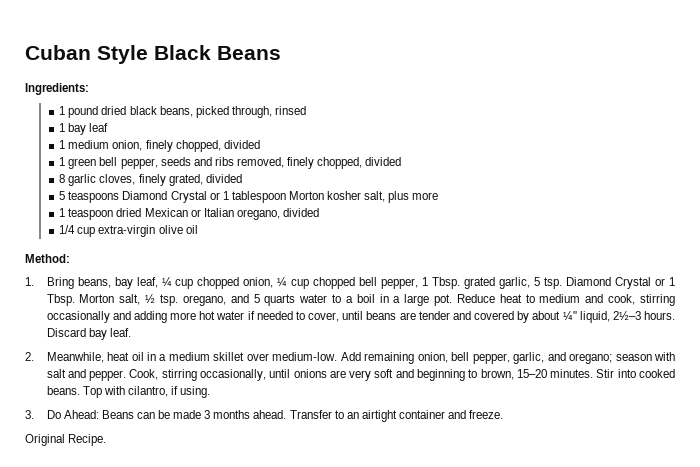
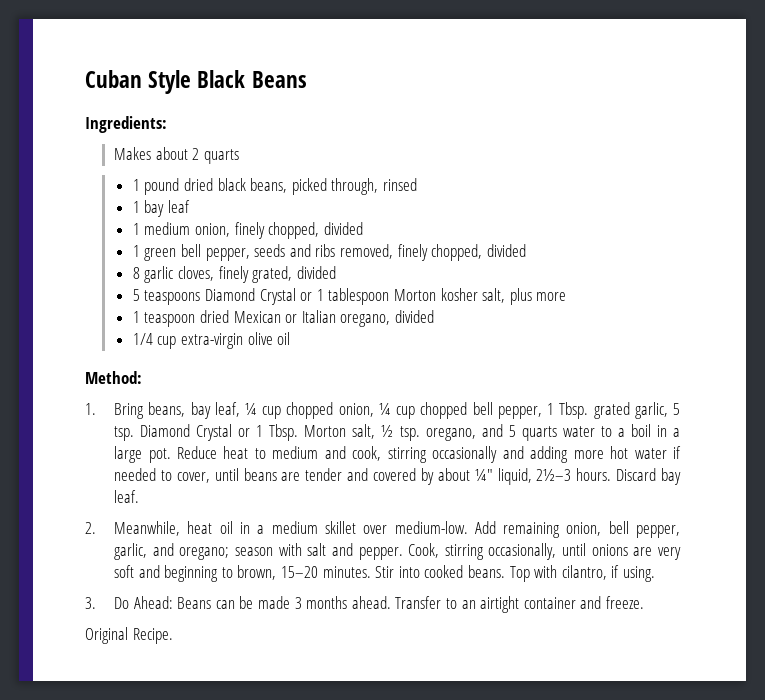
+ Makes about 2 quarts

